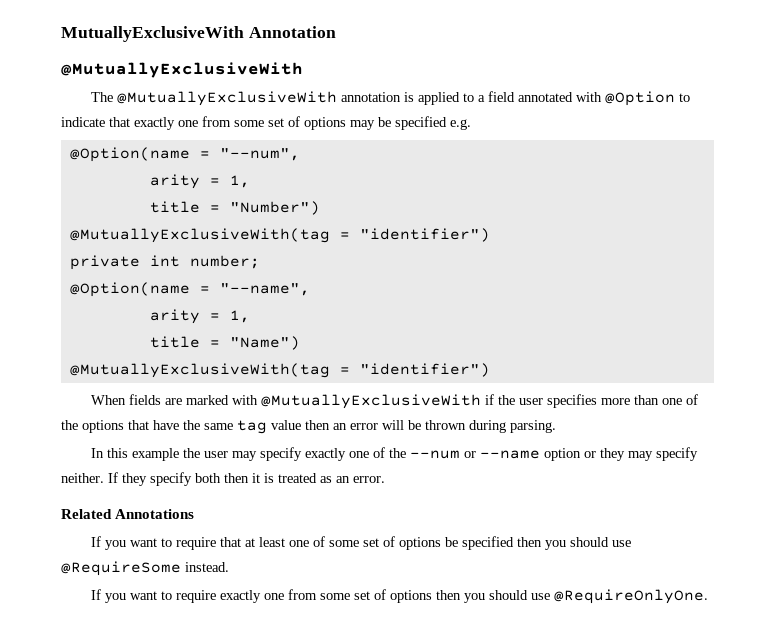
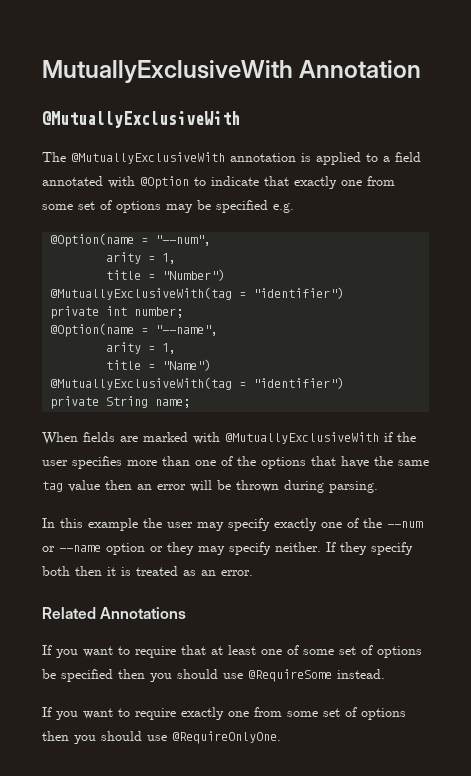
+ private String name;

